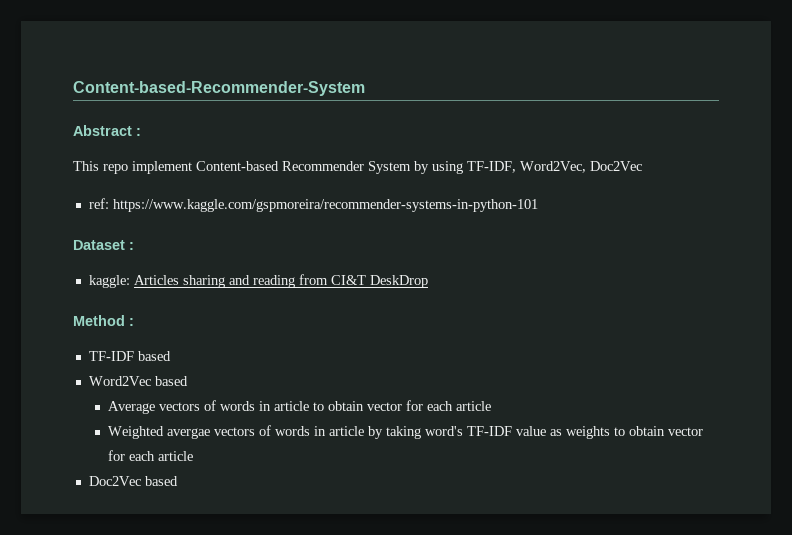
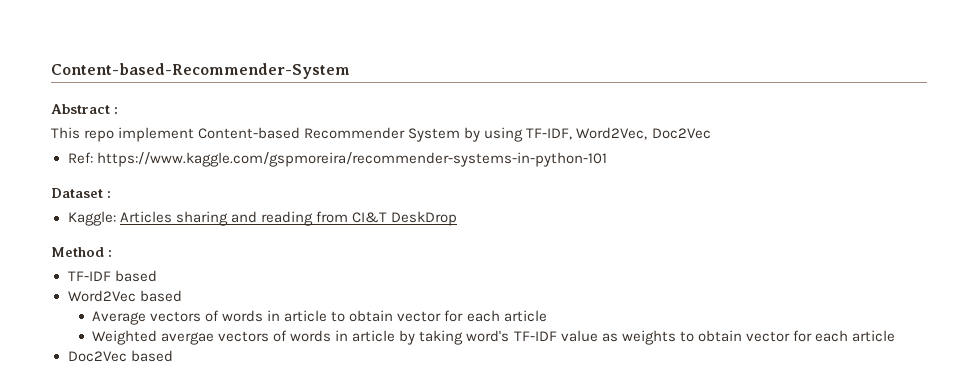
- ref: https://www.kaggle.com/gspmoreira/recommender-systems-in-python-101
+ Ref: https://www.kaggle.com/gspmoreira/recommender-systems-in-python-101
- kaggle: Articles sharing and reading from CI&T DeskDrop
+ Kaggle: Articles sharing and reading from CI&T DeskDrop

